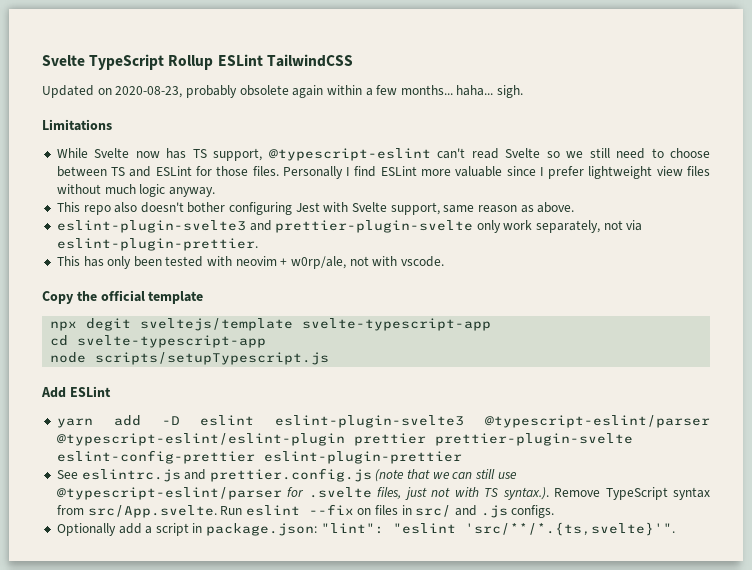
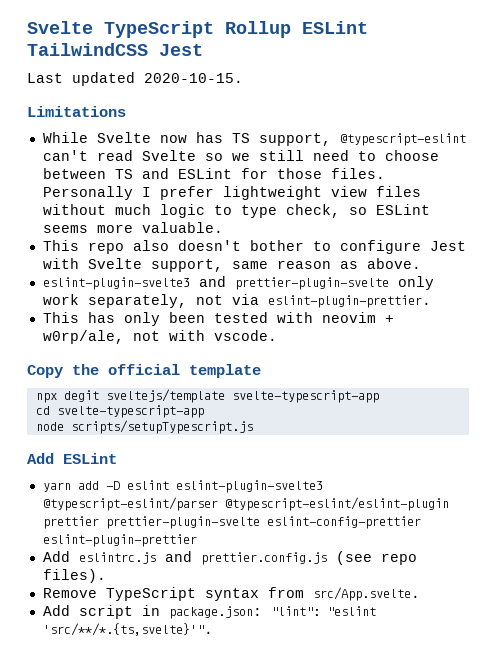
- Svelte TypeScript Rollup ESLint TailwindCSS
- Updated on 2020-08-23, probably obsolete again within a few months... haha... sigh.
+ Svelte TypeScript Rollup ESLint TailwindCSS Jest
+ Last updated 2020-10-15.
- Personally I find ESLint more valuable since I prefer lightweight view files without much logic anyway.
+ Personally I prefer lightweight view files without much logic to type check, so ESLint seems more valuable.
- This repo also doesn't bother configuring Jest with Svelte support, same reason as above.
+ This repo also doesn't bother to configure Jest with Svelte support, same reason as above.
- See eslintrc.js and prettier.config.js (note that we can still use @typescript-eslint/parser for .svelte files, just not with TS syntax.). Remove TypeScript syntax from src/App.svelte. Run eslint --fix on files in src/ and .js configs.
- Optionally add a script in package.json: "lint": "eslint 'src/**/*.{ts,svelte}'".
+ Add eslintrc.js and prettier.config.js (see repo files).
+ Remove TypeScript syntax from src/App.svelte.
+ Add script in package.json: "lint": "eslint 'src/**/*.{ts,svelte}'".

